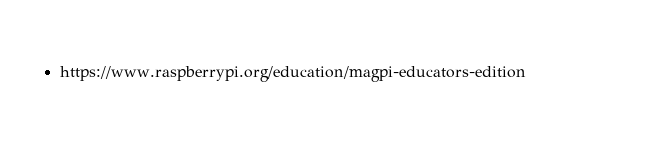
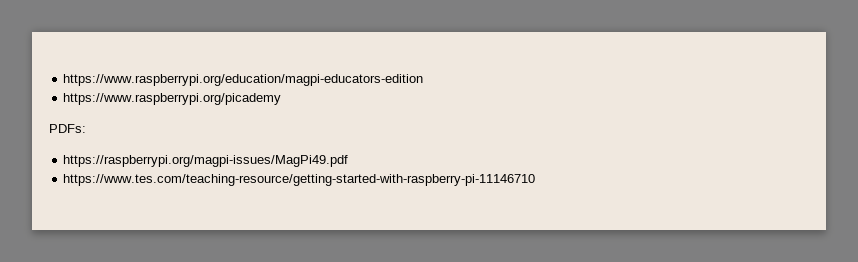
+ https://www.raspberrypi.org/picademy
+ PDFs:
+ https://raspberrypi.org/magpi-issues/MagPi49.pdf
+ https://www.tes.com/teaching-resource/getting-started-with-raspberry-pi-11146710

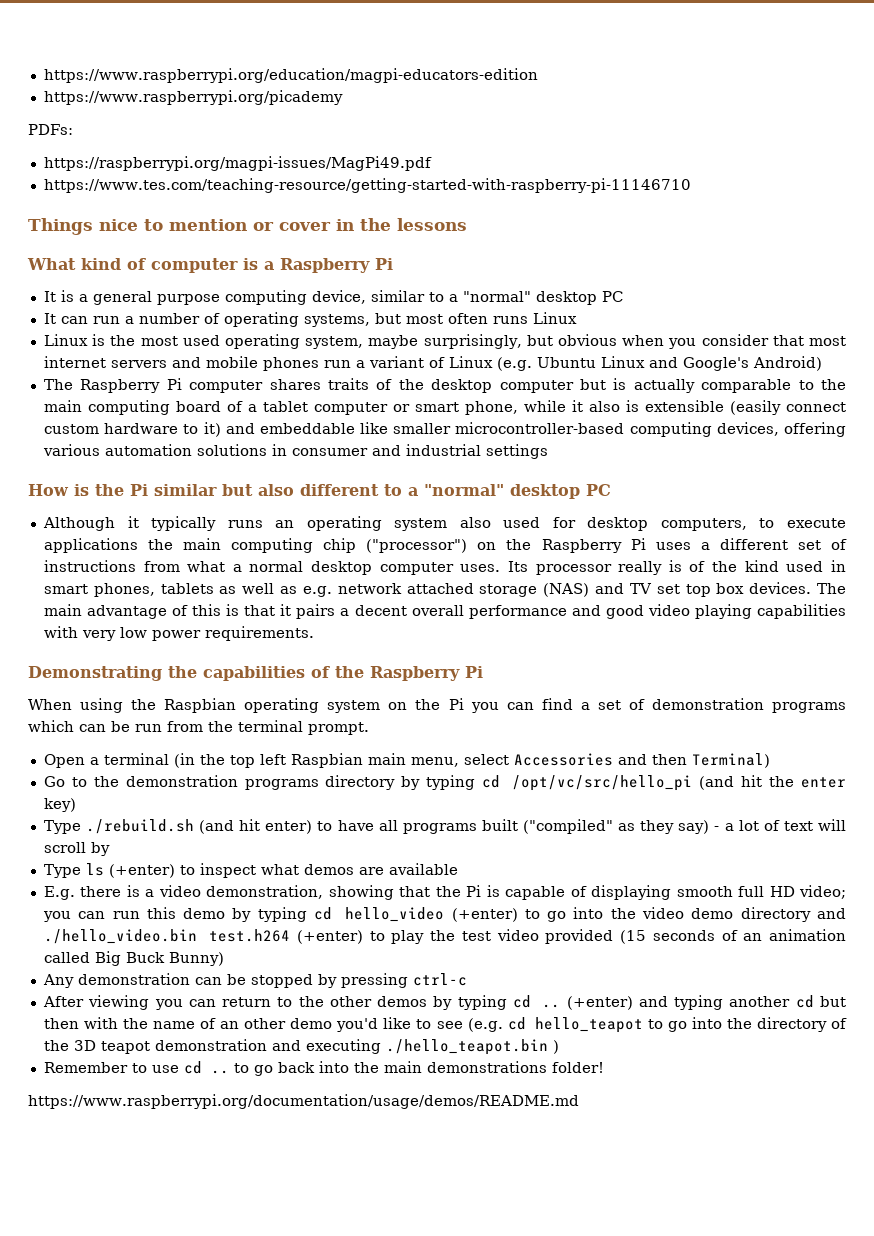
+ Things nice to mention or cover in the lessons
+ What kind of computer is a Raspberry Pi
+ It is a general purpose computing device, similar to a "normal" desktop PC
+ It can run a number of operating systems, but most often runs Linux
+ Linux is the most used operating system, maybe surprisingly, but obvious when you consider that most internet servers and mobile phones run a variant of Linux (e.g. Ubuntu Linux and Google's Android)
+ The Raspberry Pi computer shares traits of the desktop computer but is actually comparable to the main computing board of a tablet computer or smart phone, while it also is extensible (easily connect custom hardware to it) and embeddable like smaller microcontroller-based computing devices, offering various automation solutions in consumer and industrial settings
+ How is the Pi similar but also different to a "normal" desktop PC
+ Although it typically runs an operating system also used for desktop computers, to execute applications the main computing chip ("processor") on the Raspberry Pi uses a different set of instructions from what a normal desktop computer uses. Its processor really is of the kind used in smart phones, tablets as well as e.g. network attached storage (NAS) and TV set top box devices. The main advantage of this is that it pairs a decent overall performance and good video playing capabilities with very low power requirements.
+ Demonstrating the capabilities of the Raspberry Pi
+ When using the Raspbian operating system on the Pi you can find a set of demonstration programs which can be run from the terminal prompt.
+ Open a terminal (in the top left Raspbian main menu, select Accessories and then Terminal)
+ Go to the demonstration programs directory by typing cd /opt/vc/src/hello_pi (and hit the enter key)
+ Type ./rebuild.sh (and hit enter) to have all programs built ("compiled" as they say) - a lot of text will scroll by
+ Type ls (+enter) to inspect what demos are available
+ E.g. there is a video demonstration, showing that the Pi is capable of displaying smooth full HD video; you can run this demo by typing cd hello_video (+enter) to go into the video demo directory and ./hello_video.bin test.h264 (+enter) to play the test video provided (15 seconds of an animation called Big Buck Bunny)
+ Any demonstration can be stopped by pressing ctrl-c
+ After viewing you can return to the other demos by typing cd .. (+enter) and typing another cd but then with the name of an other demo you'd like to see (e.g. cd hello_teapot to go into the directory of the 3D teapot demonstration and executing ./hello_teapot.bin )
+ Remember to use cd .. to go back into the main demonstrations folder!
+ https://www.raspberrypi.org/documentation/usage/demos/README.md

